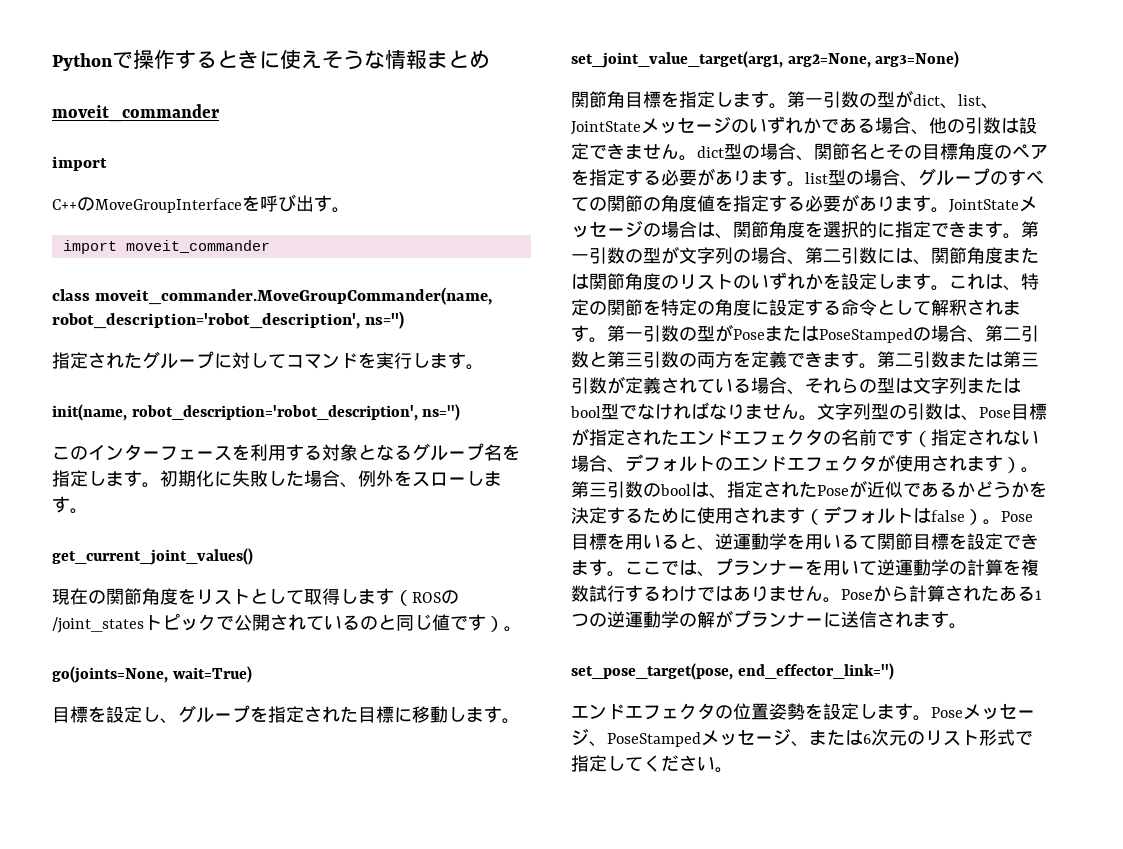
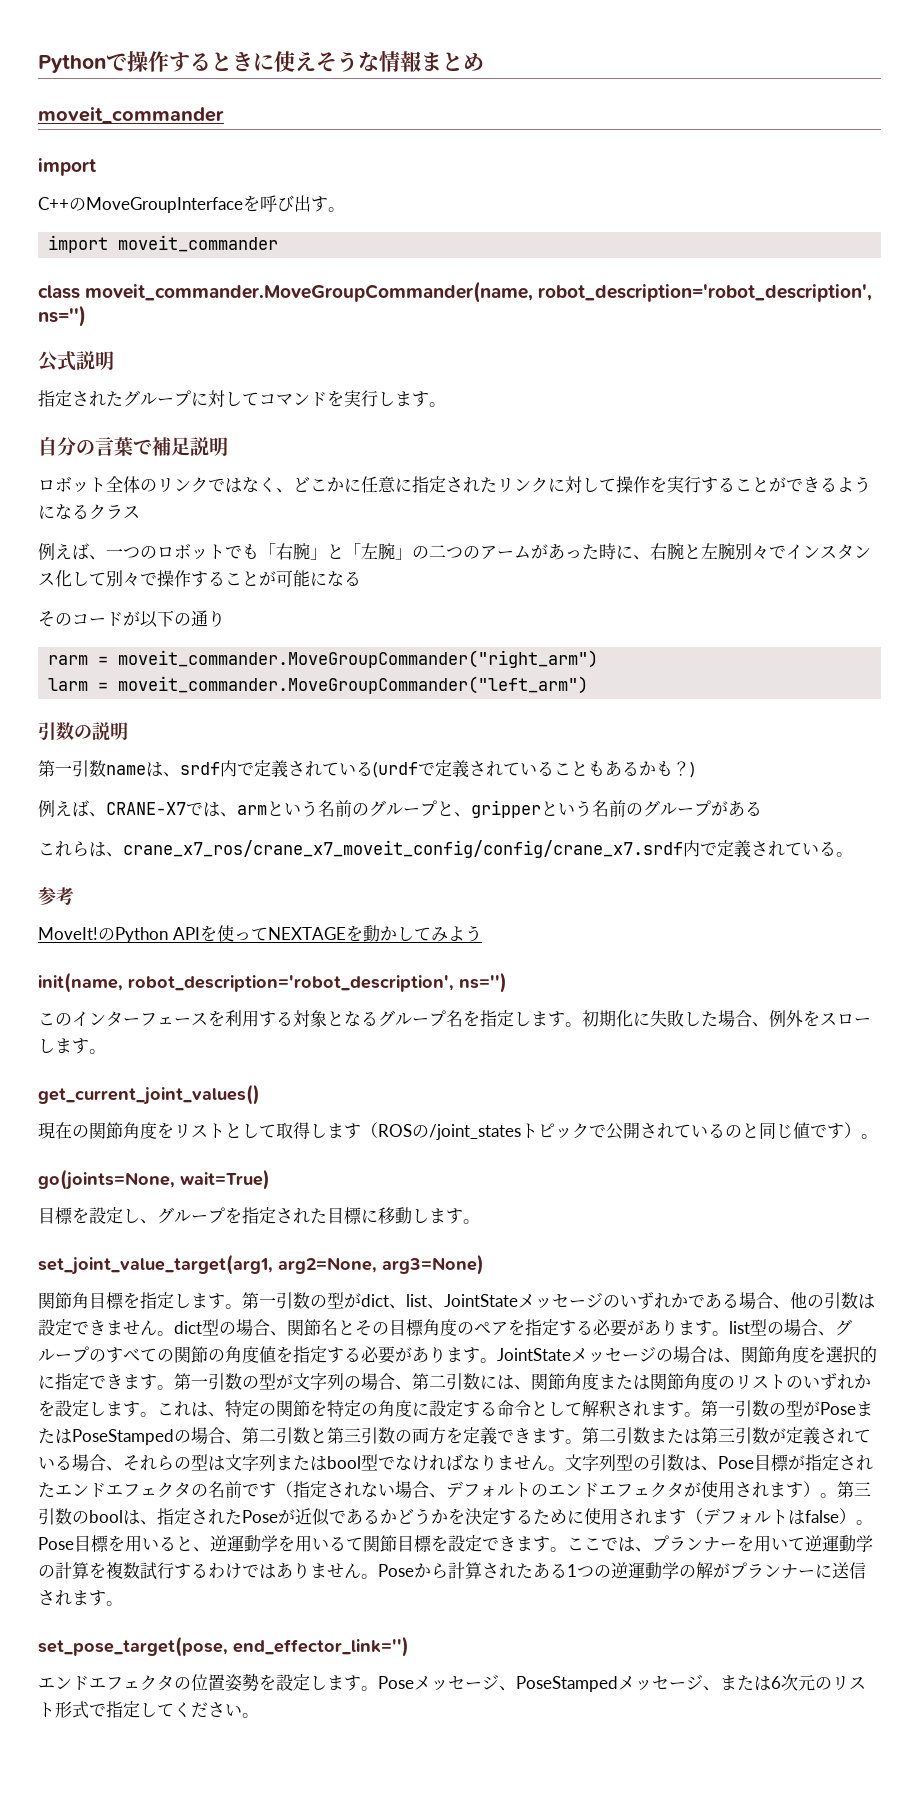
+ 公式説明
+ 自分の言葉で補足説明
+ ロボット全体のリンクではなく、どこかに任意に指定されたリンクに対して操作を実行することができるようになるクラス
+ 例えば、一つのロボットでも「右腕」と「左腕」の二つのアームがあった時に、右腕と左腕別々でインスタンス化して別々で操作することが可能になる
+ そのコードが以下の通り
+ rarm = moveit_commander.MoveGroupCommander("right_arm")
+ larm = moveit_commander.MoveGroupCommander("left_arm")
+ 引数の説明
+ 第一引数nameは、srdf内で定義されている(urdfで定義されていることもあるかも？)
+ 例えば、CRANE-X7では、armという名前のグループと、gripperという名前のグループがある
+ これらは、crane_x7_ros/crane_x7_moveit_config/config/crane_x7.srdf内で定義されている。
+ 参考
+ MoveIt!のPython APIを使ってNEXTAGEを動かしてみよう

